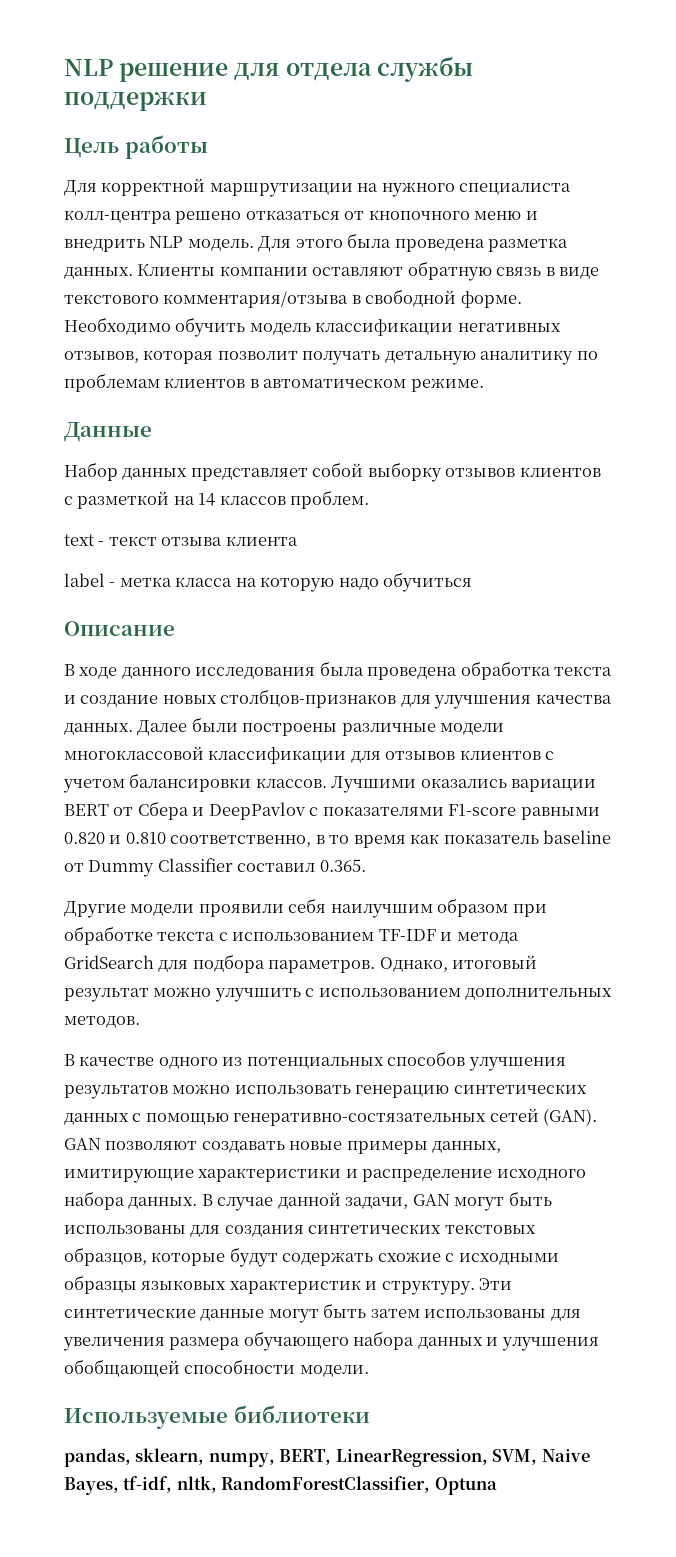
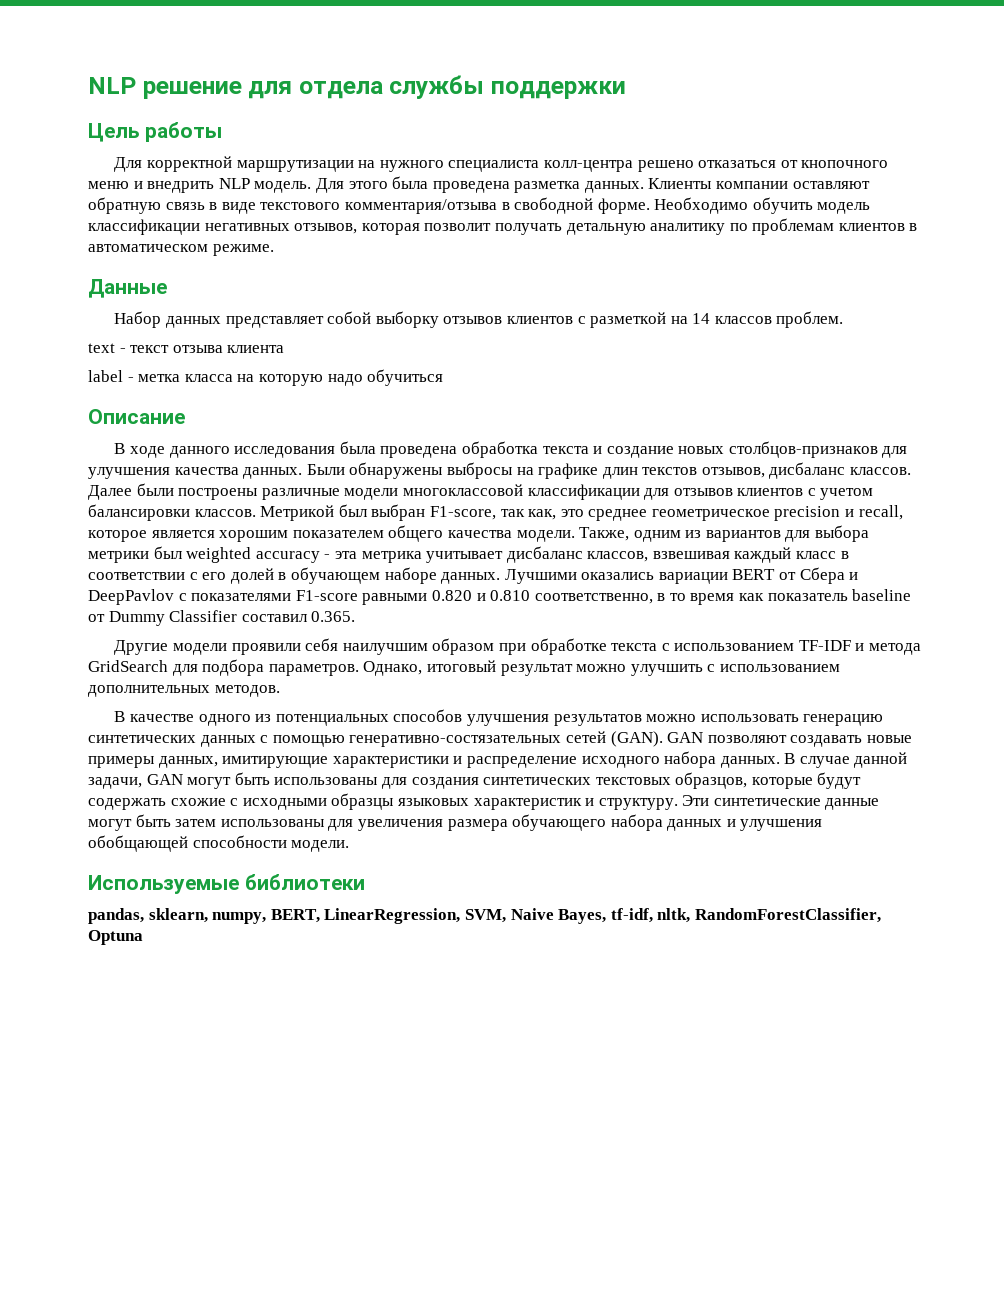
+ Были обнаружены выбросы на графике длин текстов отзывов, дисбаланс классов.
+ Метрикой был выбран F1-score, так как, это среднее геометрическое precision и recall, которое является хорошим показателем общего качества модели. Также, одним из вариантов для выбора метрики был weighted accuracy - эта метрика учитывает дисбаланс классов, взвешивая каждый класс в соответствии с его долей в обучающем наборе данных.

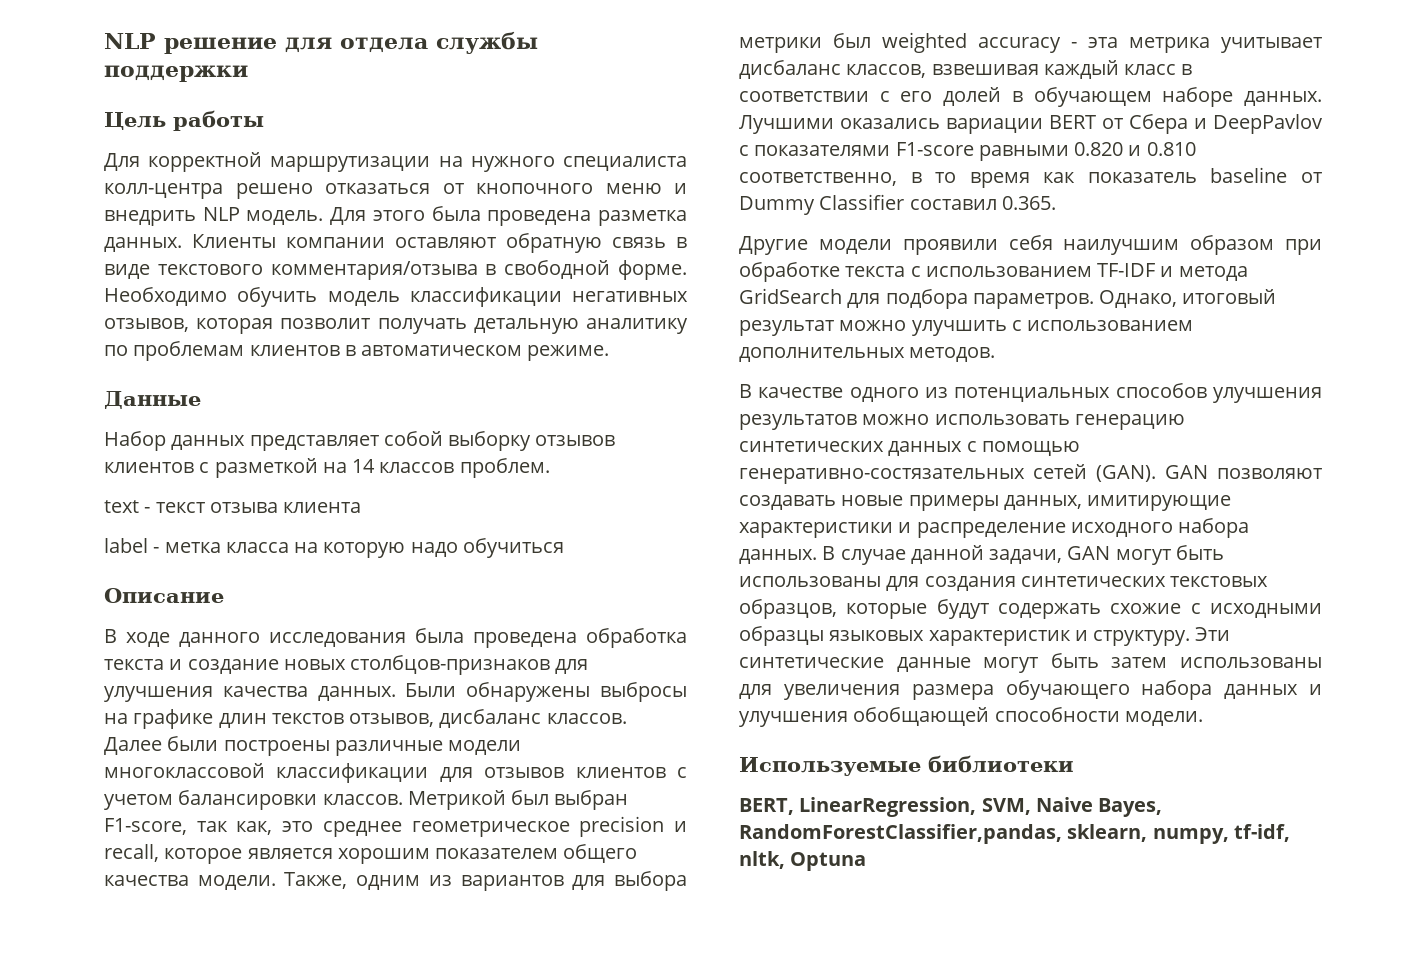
- pandas, sklearn, numpy, BERT, LinearRegression, SVM, Naive Bayes, tf-idf, nltk, RandomForestClassifier, Optuna
+ BERT, LinearRegression, SVM, Naive Bayes, RandomForestClassifier,pandas, sklearn, numpy, tf-idf, nltk, Optuna

